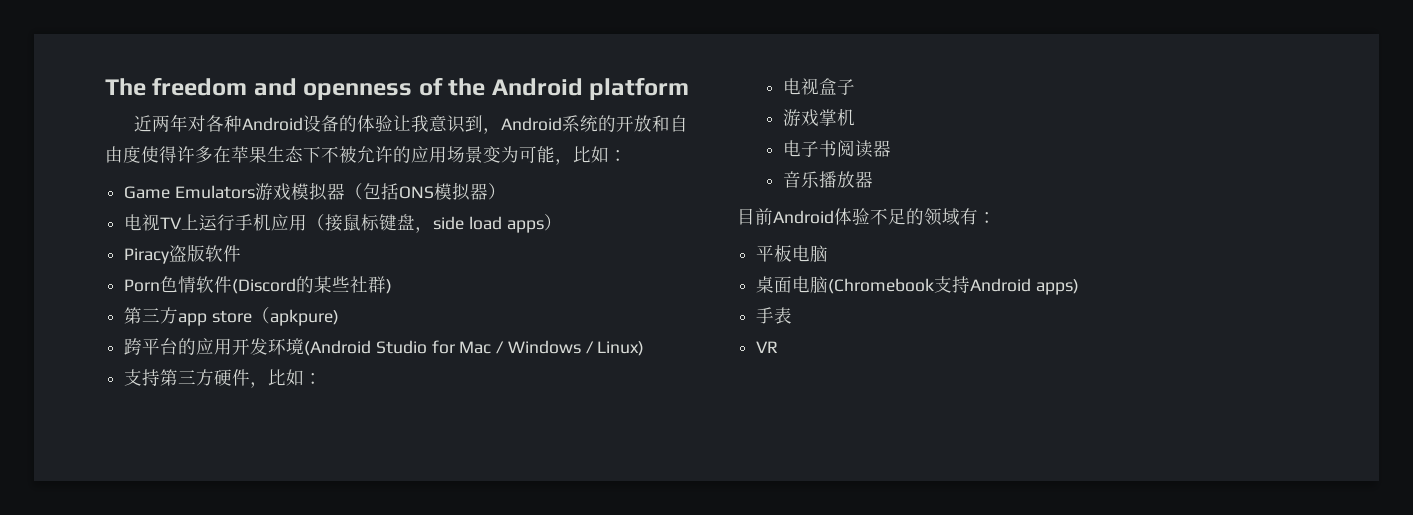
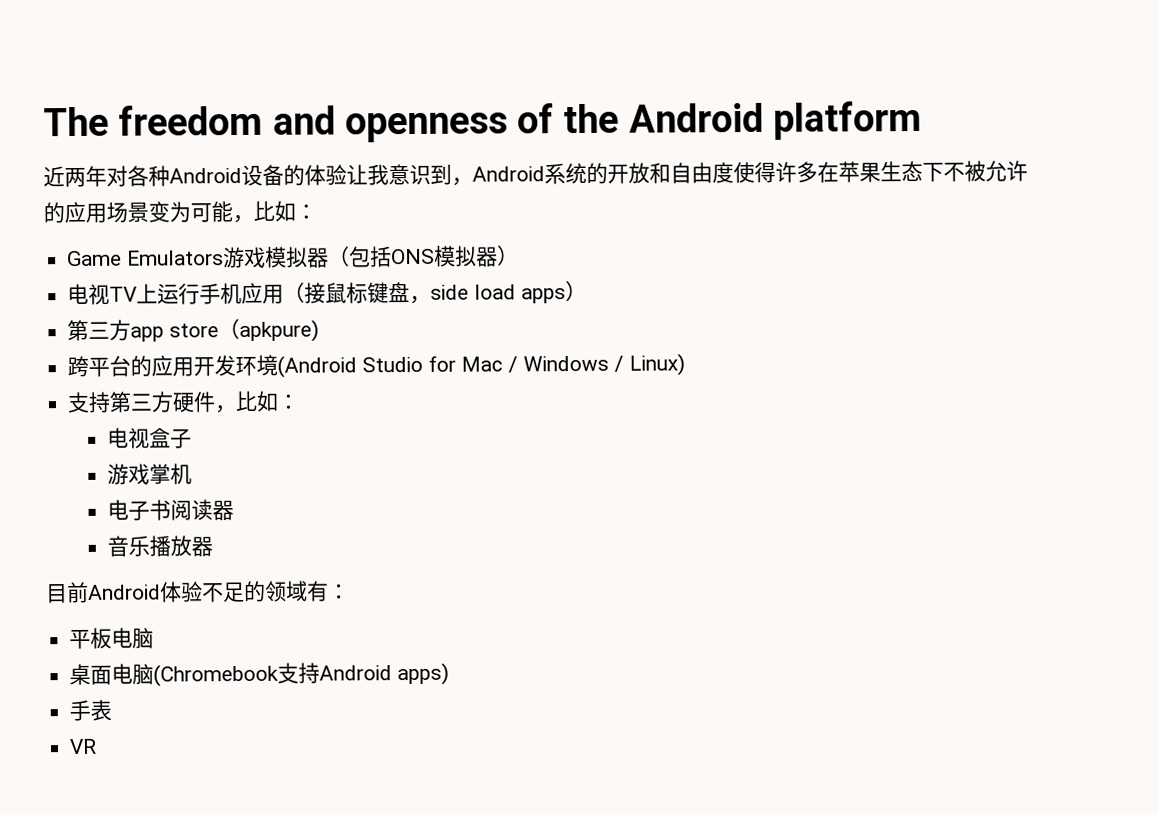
- Piracy盗版软件
- Porn色情软件(Discord的某些社群)

